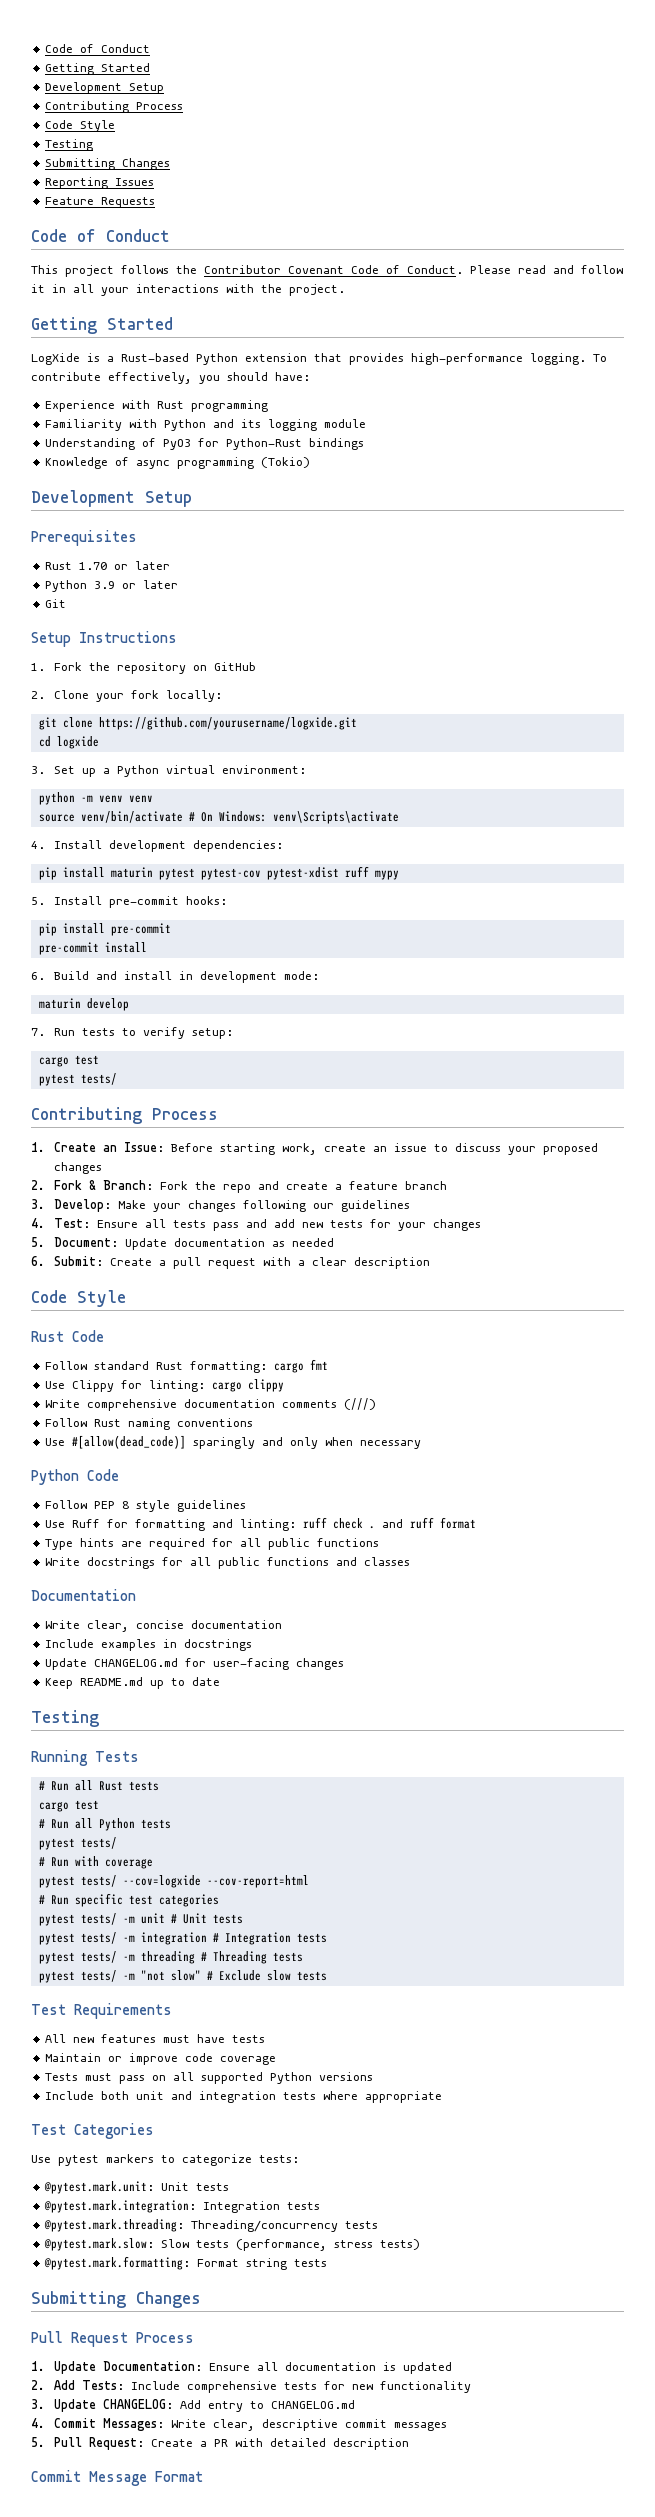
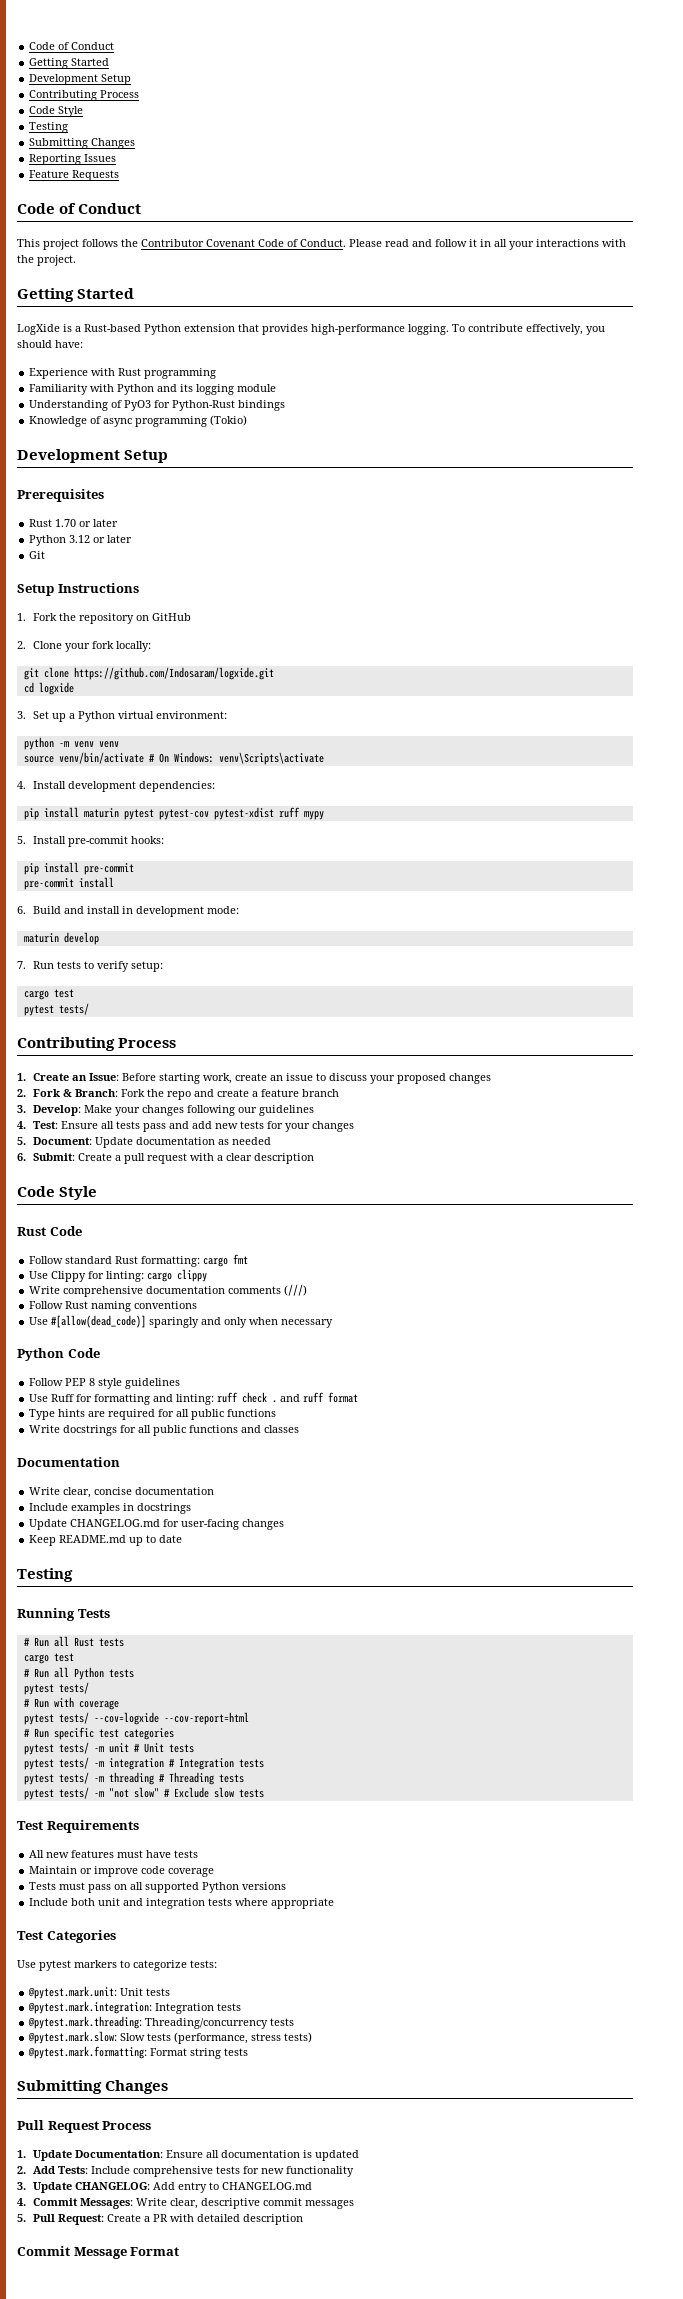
- Python 3.9 or later
+ Python 3.12 or later
- git clone https://github.com/yourusername/logxide.git
+ git clone https://github.com/Indosaram/logxide.git

